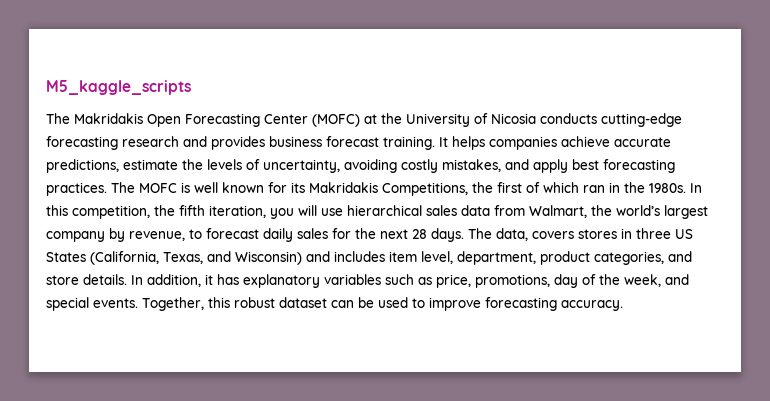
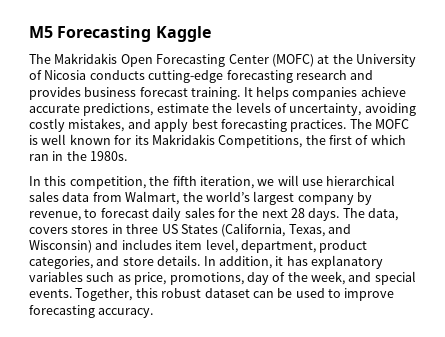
- M5_kaggle_scripts
+ M5 Forecasting Kaggle
- The MOFC is well known for its Makridakis Competitions, the first of which ran in the 1980s. In this competition, the fifth iteration, you will use hierarchical sales data from Walmart, the world’s largest company by revenue, to forecast daily sales for the next 28 days.
+ The MOFC is well known for its Makridakis Competitions, the first of which ran in the 1980s.
+ In this competition, the fifth iteration, we will use hierarchical sales data from Walmart, the world’s largest company by revenue, to forecast daily sales for the next 28 days.

